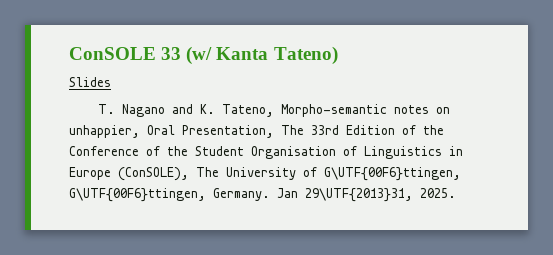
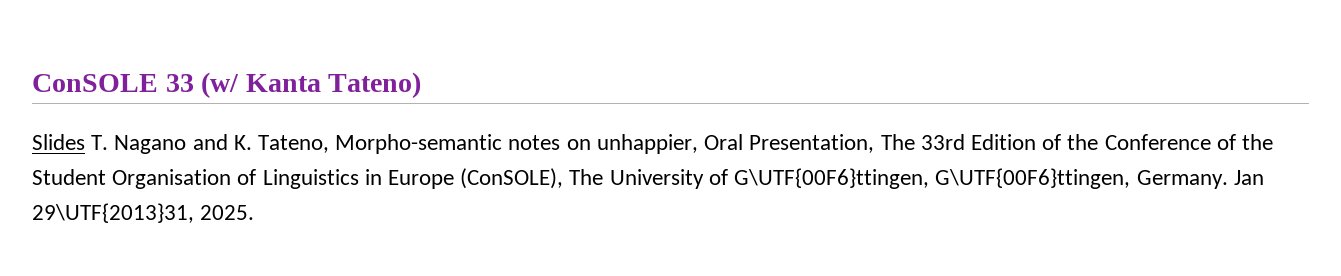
- Slides
- T. Nagano and K. Tateno, Morpho-semantic notes on unhappier, Oral Presentation, The 33rd Edition of the Conference of the Student Organisation of Linguistics in Europe (ConSOLE), The University of G\UTF{00F6}ttingen, G\UTF{00F6}ttingen, Germany.
+ Slides T. Nagano and K. Tateno, Morpho-semantic notes on unhappier, Oral Presentation, The 33rd Edition of the Conference of the Student Organisation of Linguistics in Europe (ConSOLE), The University of G\UTF{00F6}ttingen, G\UTF{00F6}ttingen, Germany.

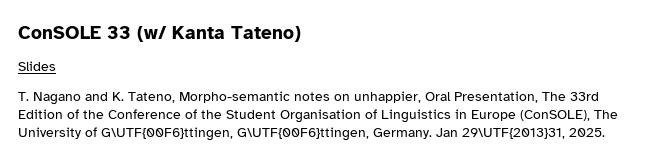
- Slides T. Nagano and K. Tateno, Morpho-semantic notes on unhappier, Oral Presentation, The 33rd Edition of the Conference of the Student Organisation of Linguistics in Europe (ConSOLE), The University of G\UTF{00F6}ttingen, G\UTF{00F6}ttingen, Germany.
+ Slides
+ T. Nagano and K. Tateno, Morpho-semantic notes on unhappier, Oral Presentation, The 33rd Edition of the Conference of the Student Organisation of Linguistics in Europe (ConSOLE), The University of G\UTF{00F6}ttingen, G\UTF{00F6}ttingen, Germany.

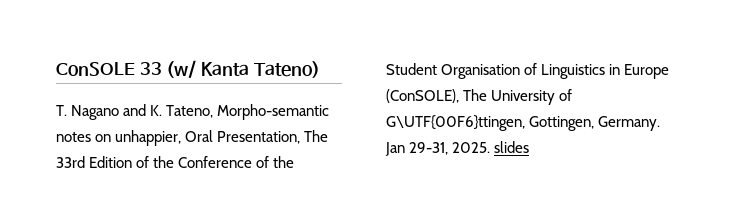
- Slides
- T. Nagano and K. Tateno, Morpho-semantic notes on unhappier, Oral Presentation, The 33rd Edition of the Conference of the Student Organisation of Linguistics in Europe (ConSOLE), The University of G\UTF{00F6}ttingen, G\UTF{00F6}ttingen, Germany.
+ T. Nagano and K. Tateno, Morpho-semantic notes on unhappier, Oral Presentation, The 33rd Edition of the Conference of the Student Organisation of Linguistics in Europe (ConSOLE), The University of G\UTF{00F6}ttingen, Gottingen, Germany.
- Jan 29\UTF{2013}31, 2025.
+ Jan 29-31, 2025. slides

